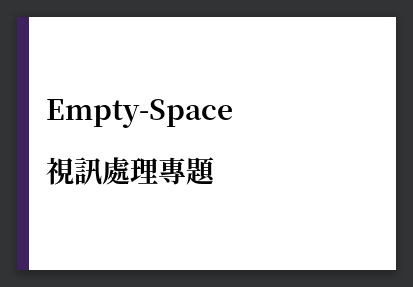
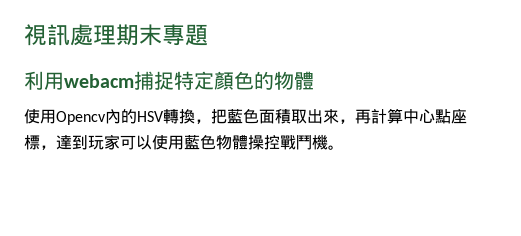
- Empty-Space
- 視訊處理專題
+ 視訊處理期末專題
+ 利用webacm捕捉特定顏色的物體
+ 使用Opencv內的HSV轉換，把藍色面積取出來，再計算中心點座標，達到玩家可以使用藍色物體操控戰鬥機。

